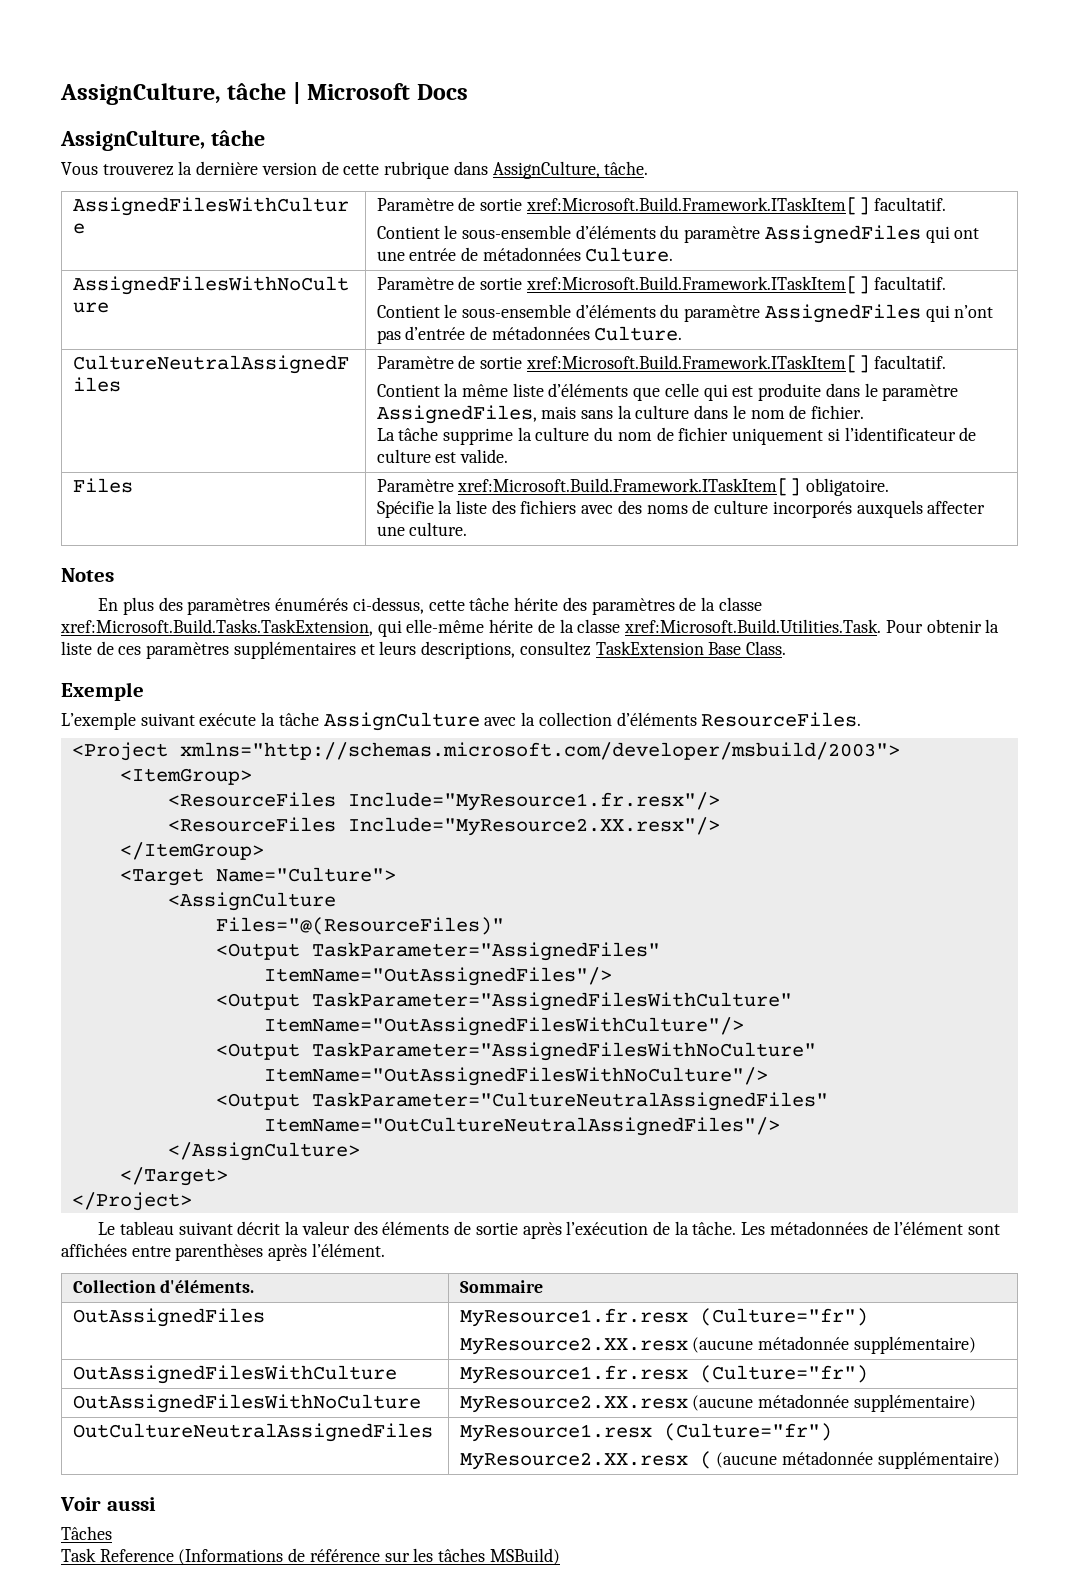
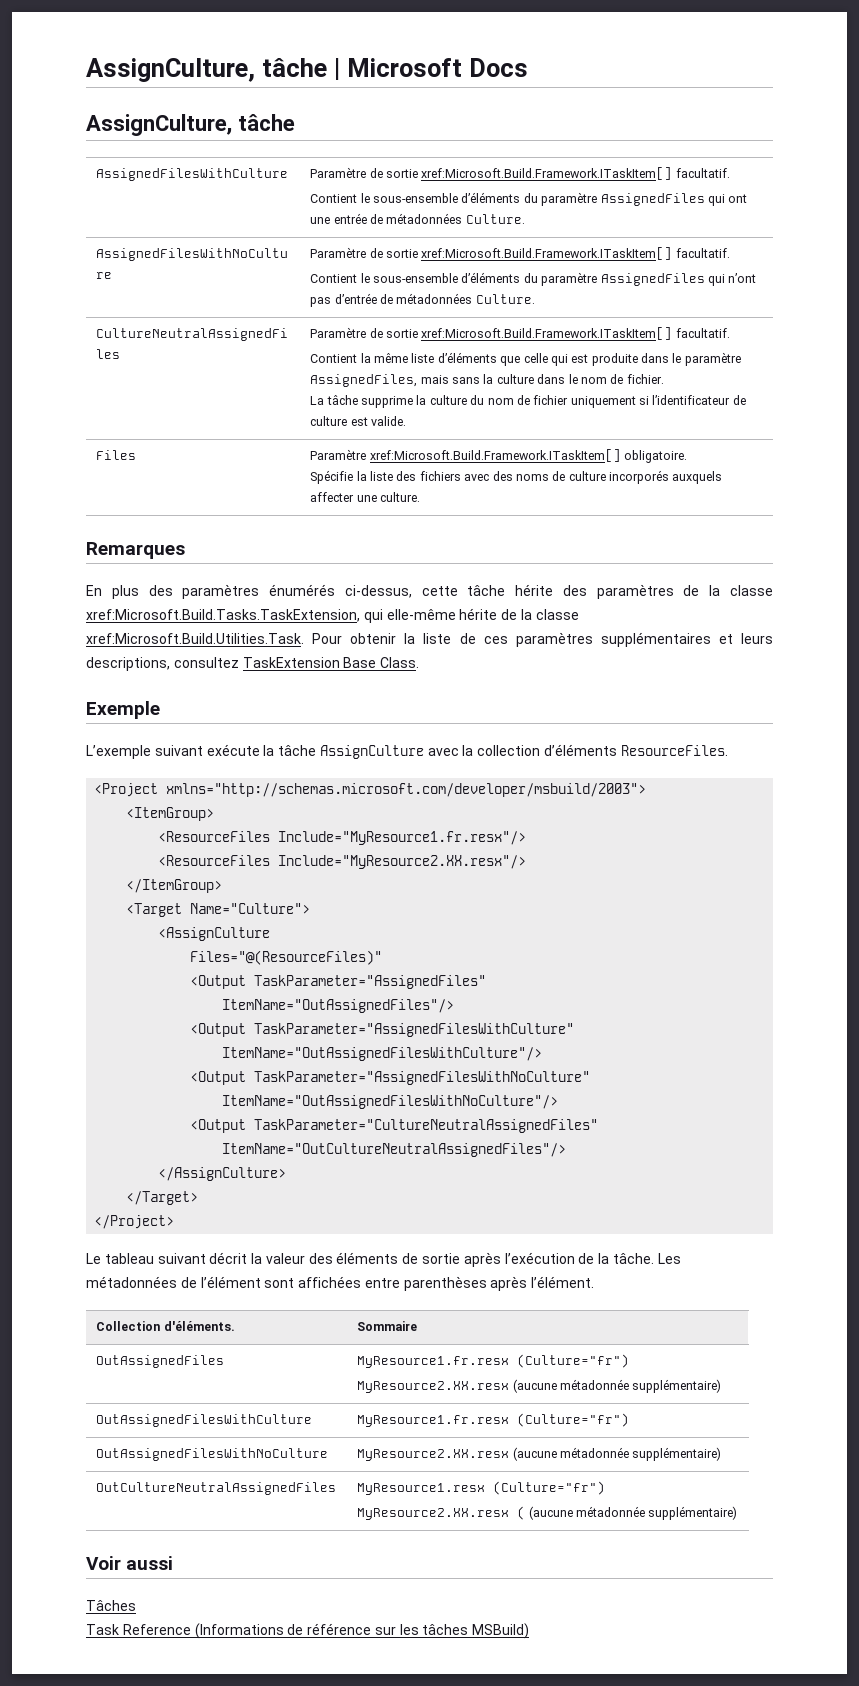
- Vous trouverez la dernière version de cette rubrique dans AssignCulture, tâche.
- Notes
+ Remarques

